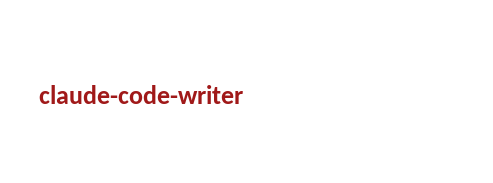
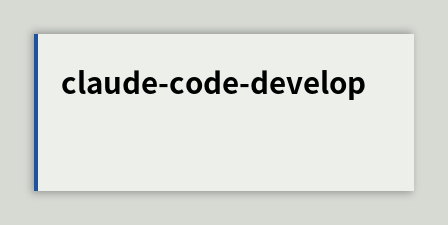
- claude-code-writer
+ claude-code-develop

